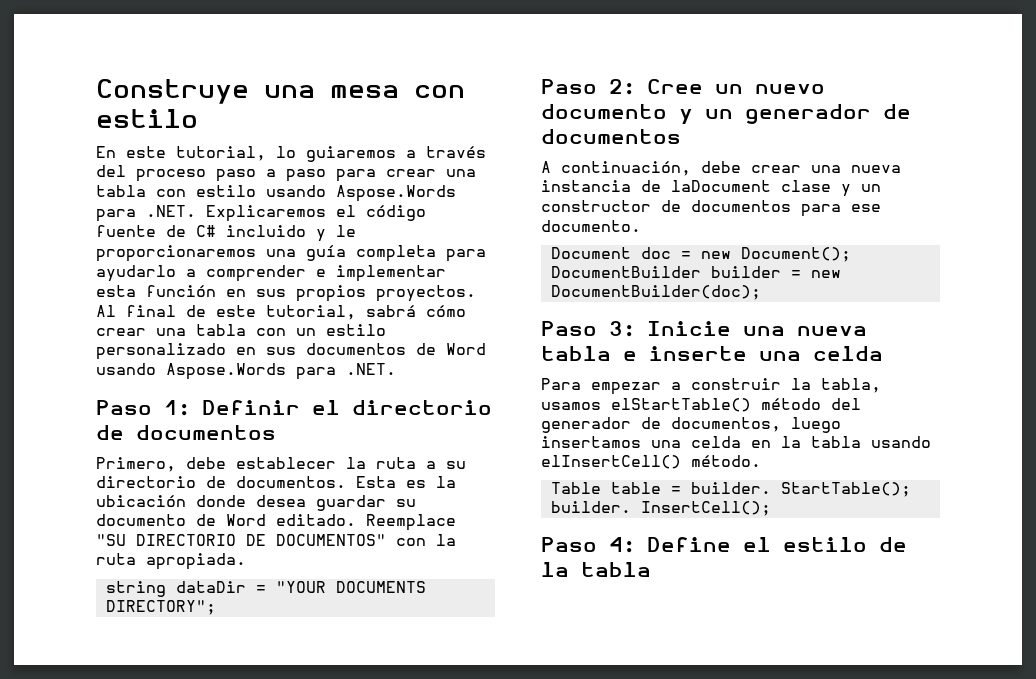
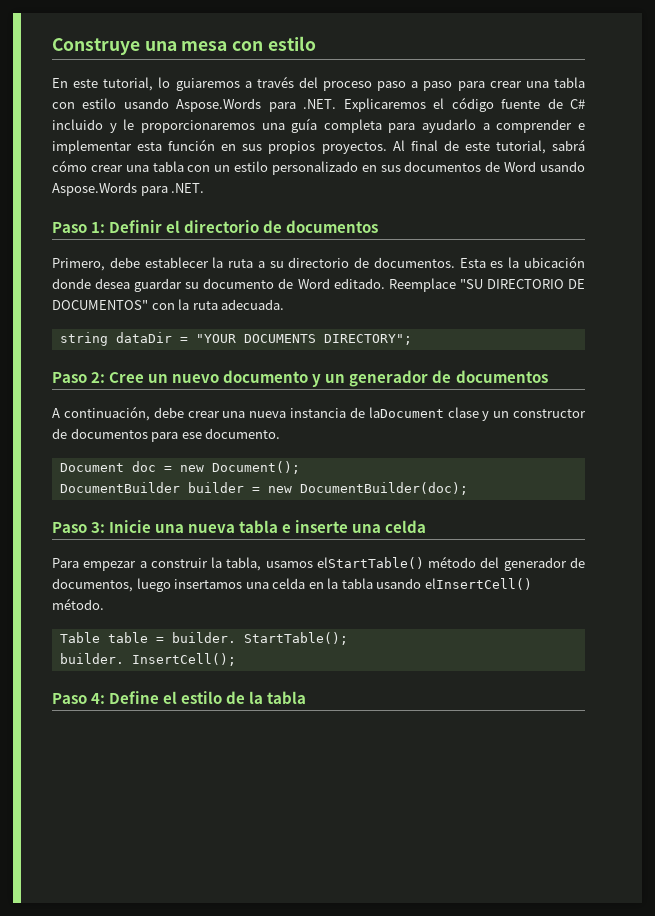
- Reemplace "SU DIRECTORIO DE DOCUMENTOS" con la ruta apropiada.
+ Reemplace "SU DIRECTORIO DE DOCUMENTOS" con la ruta adecuada.

